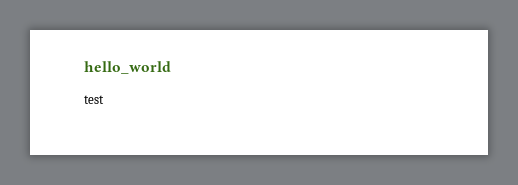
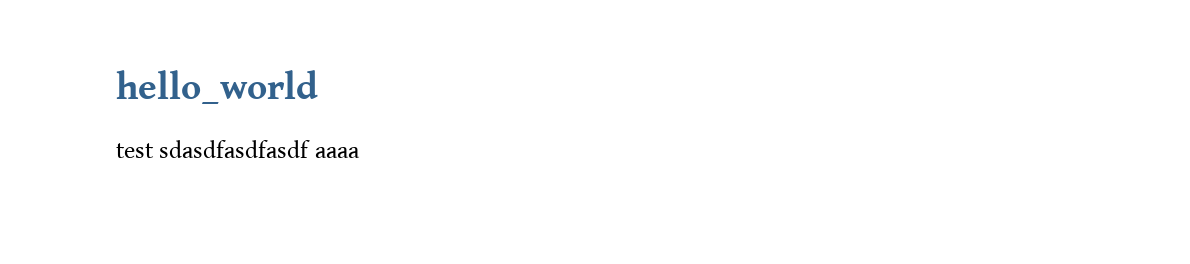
- test
+ test sdasdfasdfasdf aaaa

